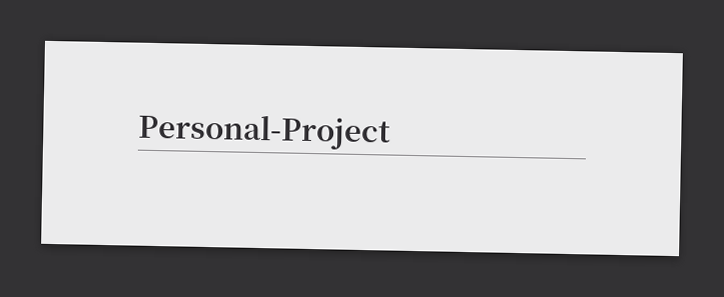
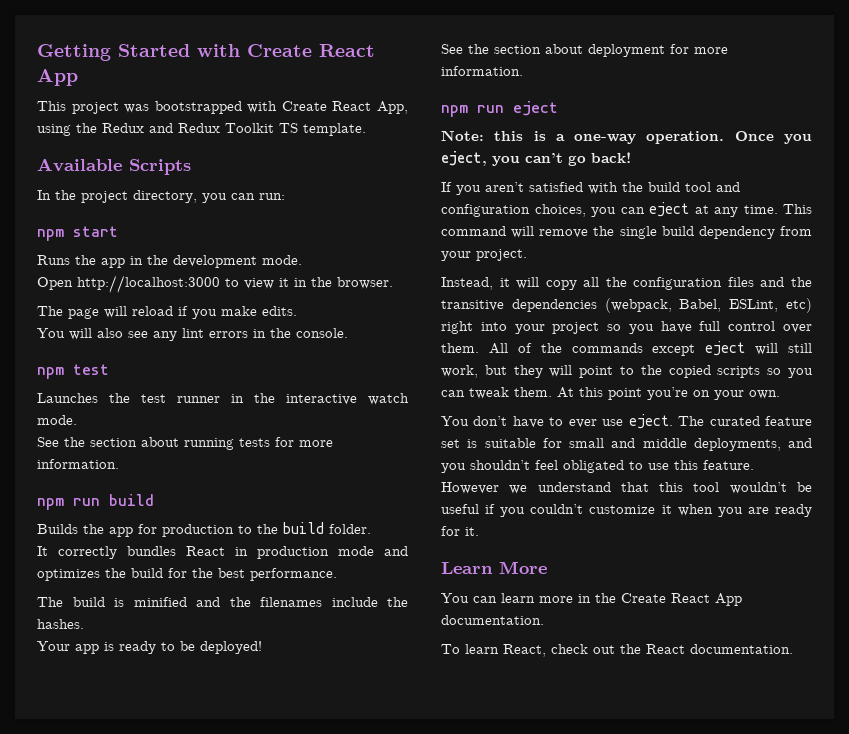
- Personal-Project
+ Getting Started with Create React App
+ This project was bootstrapped with Create React App, using the Redux and Redux Toolkit TS template.
+ Available Scripts
+ In the project directory, you can run:
+ npm start
+ Runs the app in the development mode.
+ Open http://localhost:3000 to view it in the browser.
+ The page will reload if you make edits.
+ You will also see any lint errors in the console.
+ npm test
+ Launches the test runner in the interactive watch mode.
+ See the section about running tests for more information.
+ npm run build
+ Builds the app for production to the build folder.
+ It correctly bundles React in production mode and optimizes the build for the best performance.
+ The build is minified and the filenames include the hashes.
+ Your app is ready to be deployed!
+ See the section about deployment for more information.
+ npm run eject
+ Note: this is a one-way operation. Once you eject, you can’t go back!
+ If you aren’t satisfied with the build tool and configuration choices, you can eject at any time. This command will remove the single build dependency from your project.
+ Instead, it will copy all the configuration files and the transitive dependencies (webpack, Babel, ESLint, etc) right into your project so you have full control over them. All of the commands except eject will still work, but they will point to the copied scripts so you can tweak them. At this point you’re on your own.
+ You don’t have to ever use eject. The curated feature set is suitable for small and middle deployments, and you shouldn’t feel obligated to use this feature. However we understand that this tool wouldn’t be useful if you couldn’t customize it when you are ready for it.
+ Learn More
+ You can learn more in the Create React App documentation.
+ To learn React, check out the React documentation.

